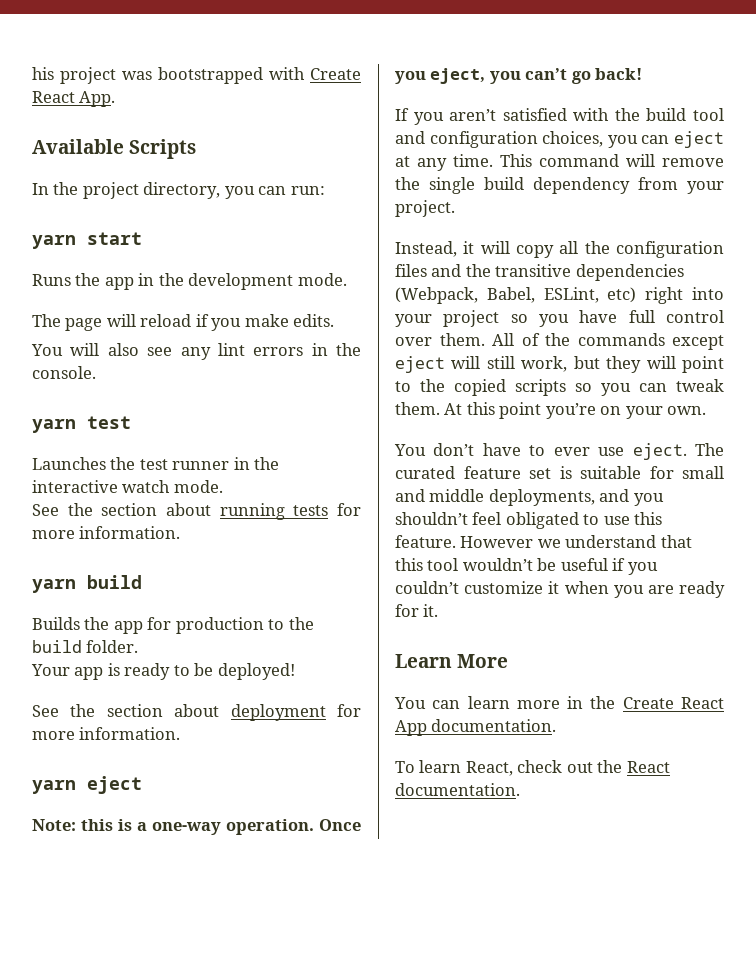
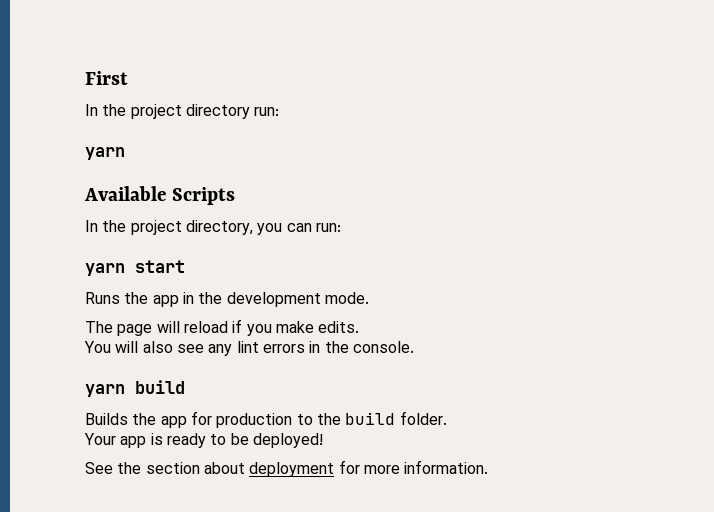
- his project was bootstrapped with Create React App.
+ First
+ In the project directory run:
+ yarn
- yarn test
- Launches the test runner in the interactive watch mode.
- See the section about running tests for more information.
- yarn eject
- Note: this is a one-way operation. Once you eject, you can’t go back!
- If you aren’t satisfied with the build tool and configuration choices, you can eject at any time. This command will remove the single build dependency from your project.
- Instead, it will copy all the configuration files and the transitive dependencies (Webpack, Babel, ESLint, etc) right into your project so you have full control over them. All of the commands except eject will still work, but they will point to the copied scripts so you can tweak them. At this point you’re on your own.
- You don’t have to ever use eject. The curated feature set is suitable for small and middle deployments, and you shouldn’t feel obligated to use this feature. However we understand that this tool wouldn’t be useful if you couldn’t customize it when you are ready for it.
- Learn More
- You can learn more in the Create React App documentation.
- To learn React, check out the React documentation.

